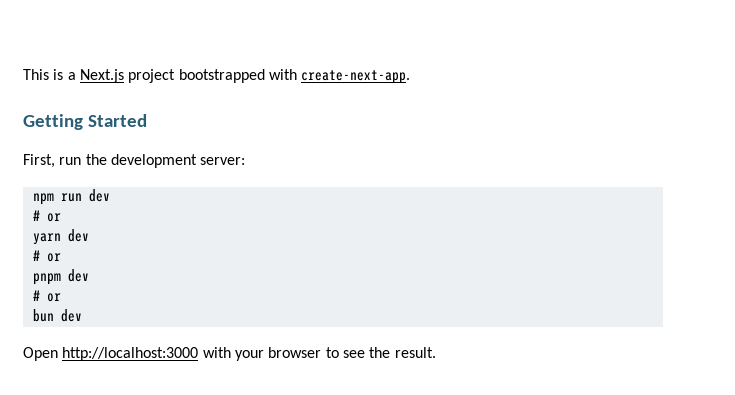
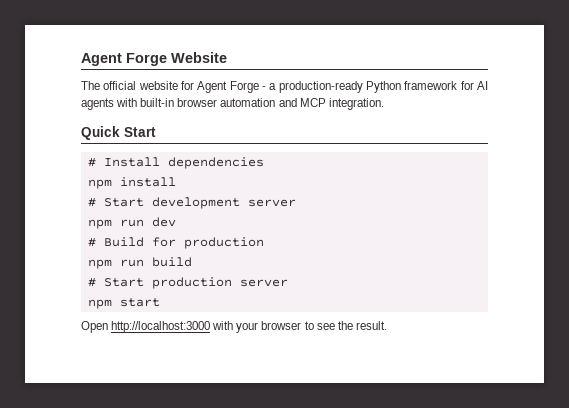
- This is a Next.js project bootstrapped with create-next-app.
- Getting Started
- First, run the development server:
+ Agent Forge Website
+ The official website for Agent Forge - a production-ready Python framework for AI agents with built-in browser automation and MCP integration.
+ Quick Start
+ # Install dependencies
+ npm install
+ # Start development server
  npm run dev
- # or
- yarn dev
- # or
- pnpm dev
- # or
- bun dev
+ # Build for production
+ npm run build
+ # Start production server
+ npm start

